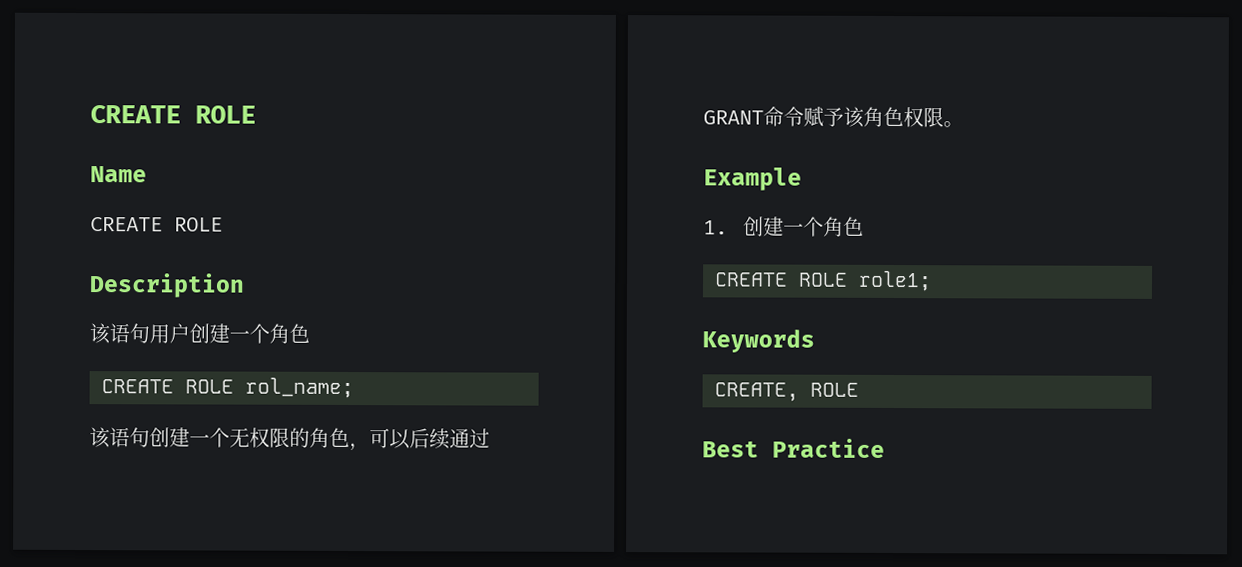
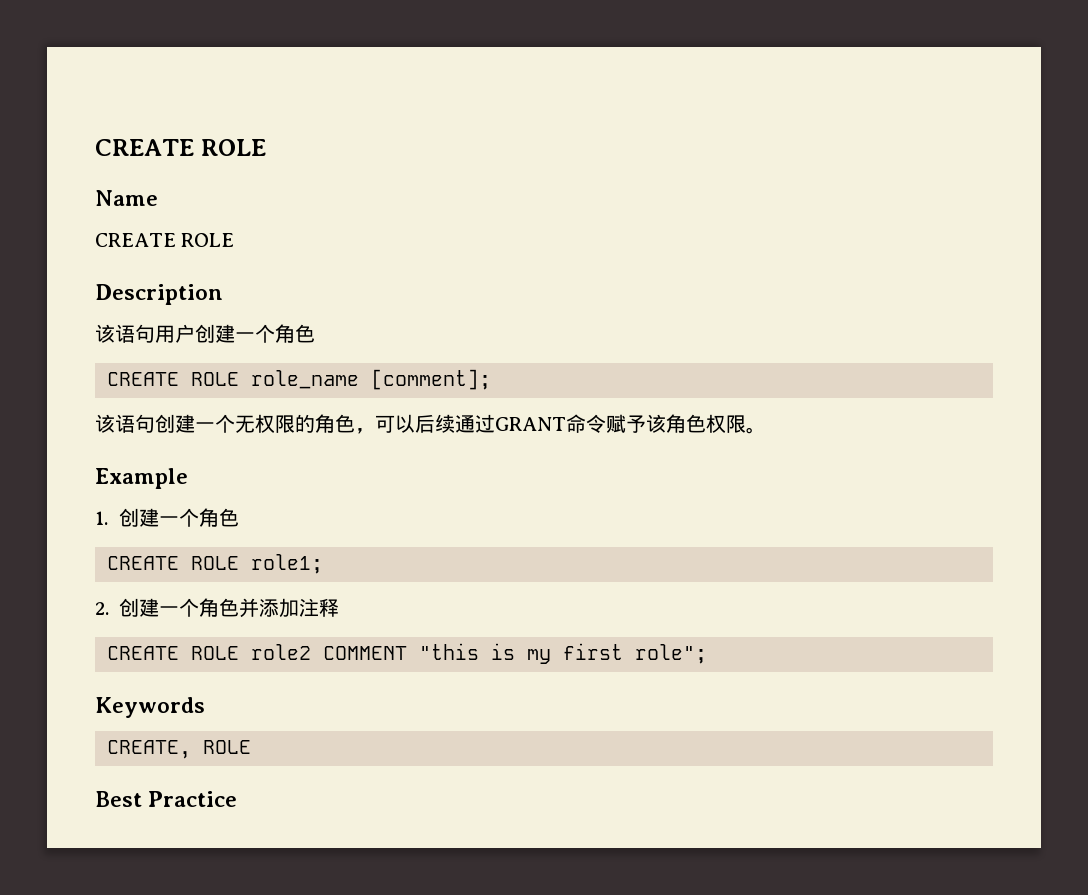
- CREATE ROLE rol_name;
+ CREATE ROLE role_name [comment];
+ 2.创建一个角色并添加注释
+ CREATE ROLE role2 COMMENT "this is my first role";

